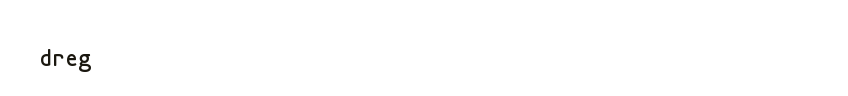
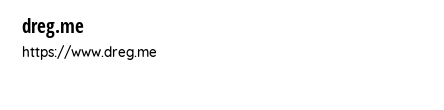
- dreg
+ dreg.me
+ https://www.dreg.me

